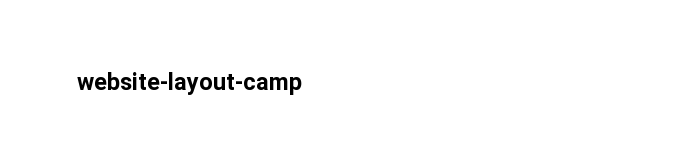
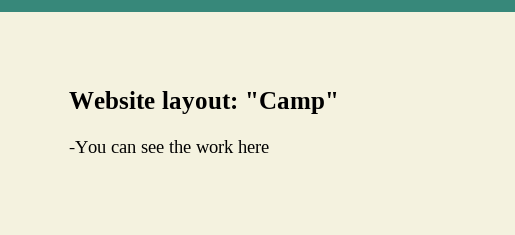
- website-layout-camp
+ Website layout: "Camp"
+ -You can see the work here

